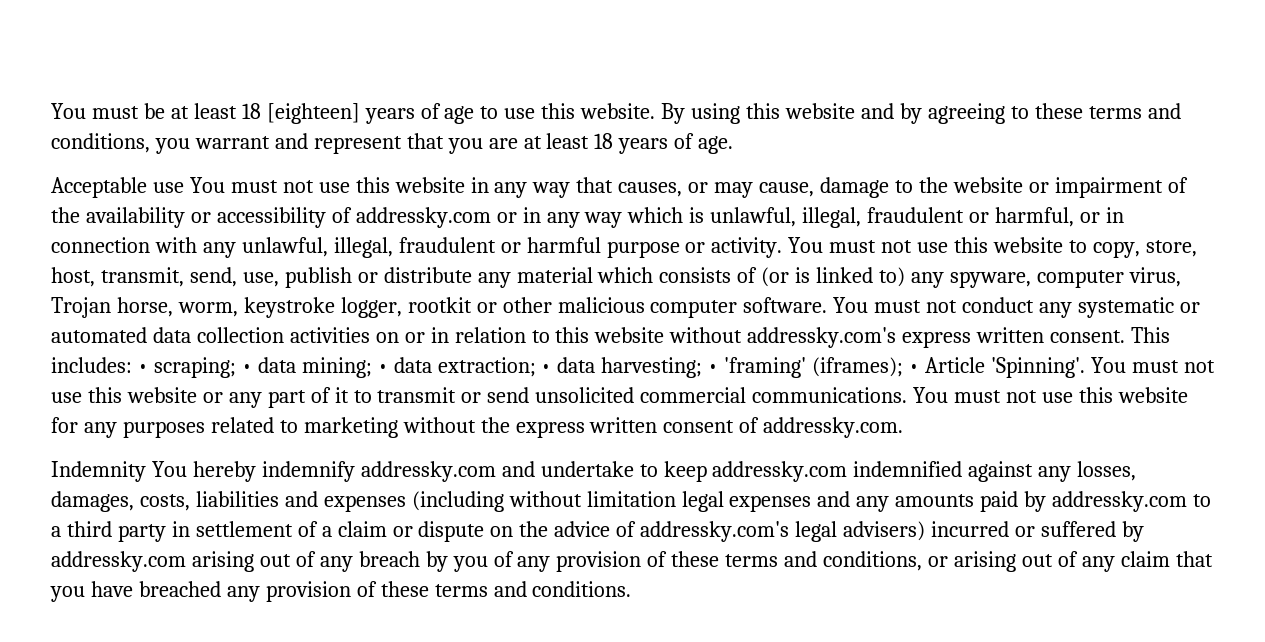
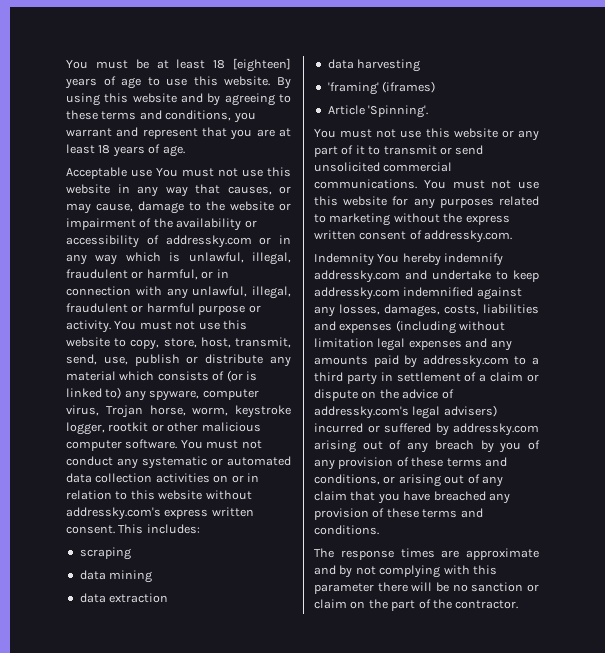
- This includes: • scraping; • data mining; • data extraction; • data harvesting; • 'framing' (iframes); • Article 'Spinning'. You must not use this website or any part of it to transmit or send unsolicited commercial communications.
+ This includes:
+ scraping
+ data mining
+ data extraction
+ data harvesting
+ 'framing' (iframes)
+ Article 'Spinning'.
+ You must not use this website or any part of it to transmit or send unsolicited commercial communications.
+ The response times are approximate and by not complying with this parameter there will be no sanction or claim on the part of the contractor.

